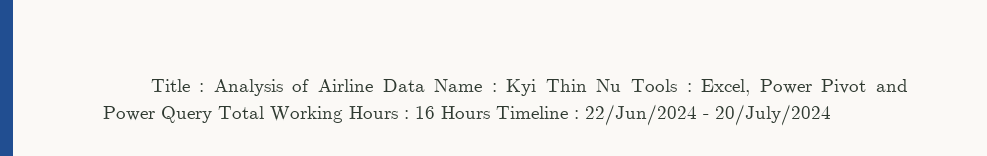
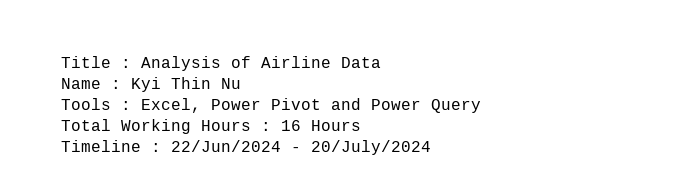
- Title : Analysis of Airline Data Name : Kyi Thin Nu Tools : Excel, Power Pivot and Power Query Total Working Hours : 16 Hours Timeline : 22/Jun/2024 - 20/July/2024
+ Title : Analysis of Airline Data
+ Name : Kyi Thin Nu
+ Tools : Excel, Power Pivot and Power Query
+ Total Working Hours : 16 Hours
+ Timeline : 22/Jun/2024 - 20/July/2024

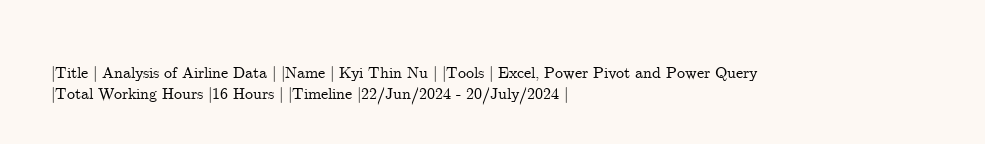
- Title : Analysis of Airline Data
- Name : Kyi Thin Nu
- Tools : Excel, Power Pivot and Power Query
+ |Title | Analysis of Airline Data | |Name | Kyi Thin Nu | |Tools | Excel, Power Pivot and Power Query
- Total Working Hours : 16 Hours
- Timeline : 22/Jun/2024 - 20/July/2024
+ |Total Working Hours |16 Hours | |Timeline |22/Jun/2024 - 20/July/2024 |

